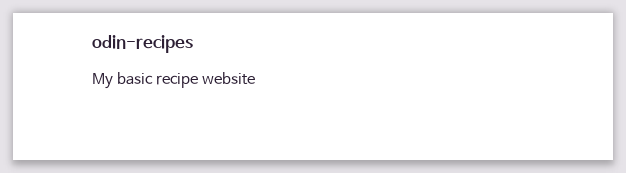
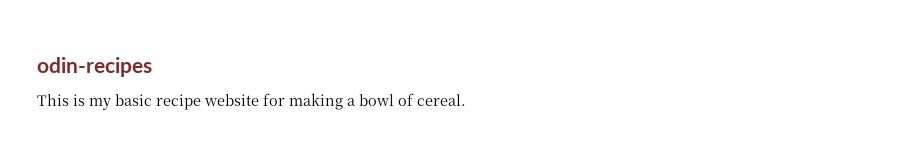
- My basic recipe website
+ This is my basic recipe website for making a bowl of cereal.

